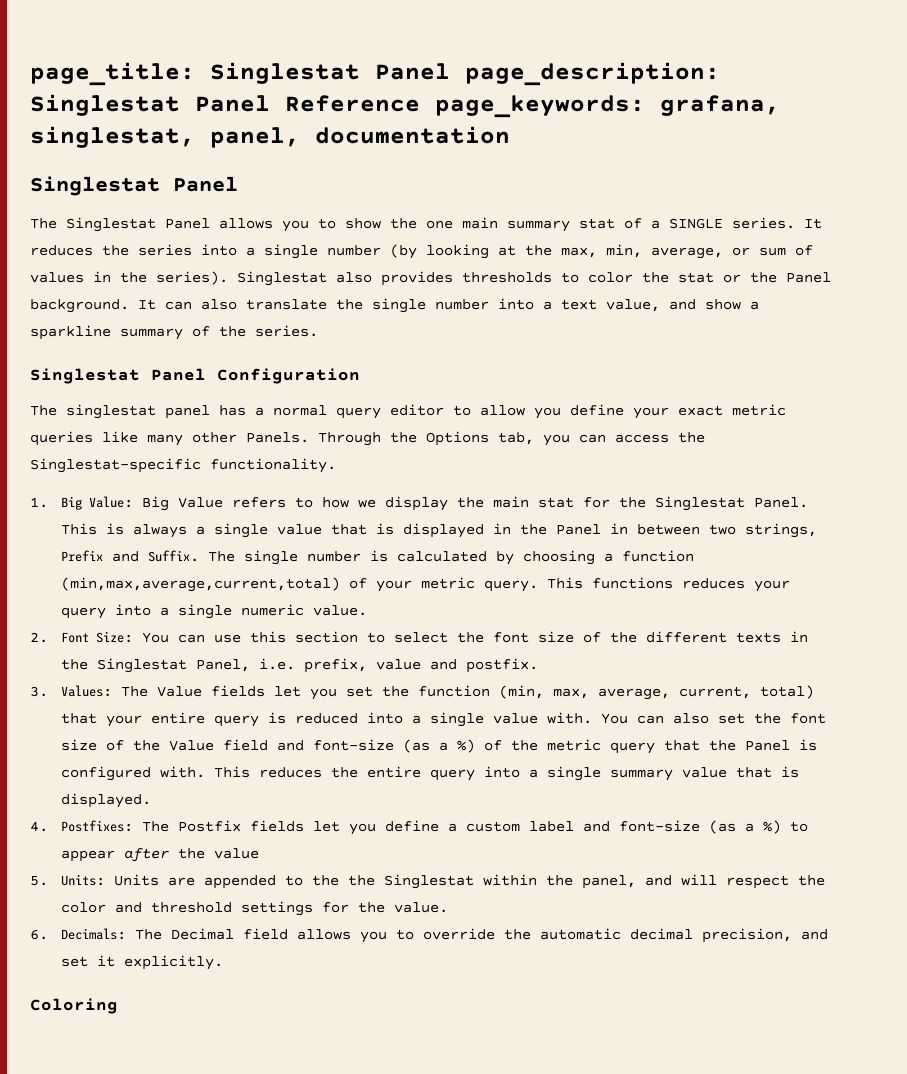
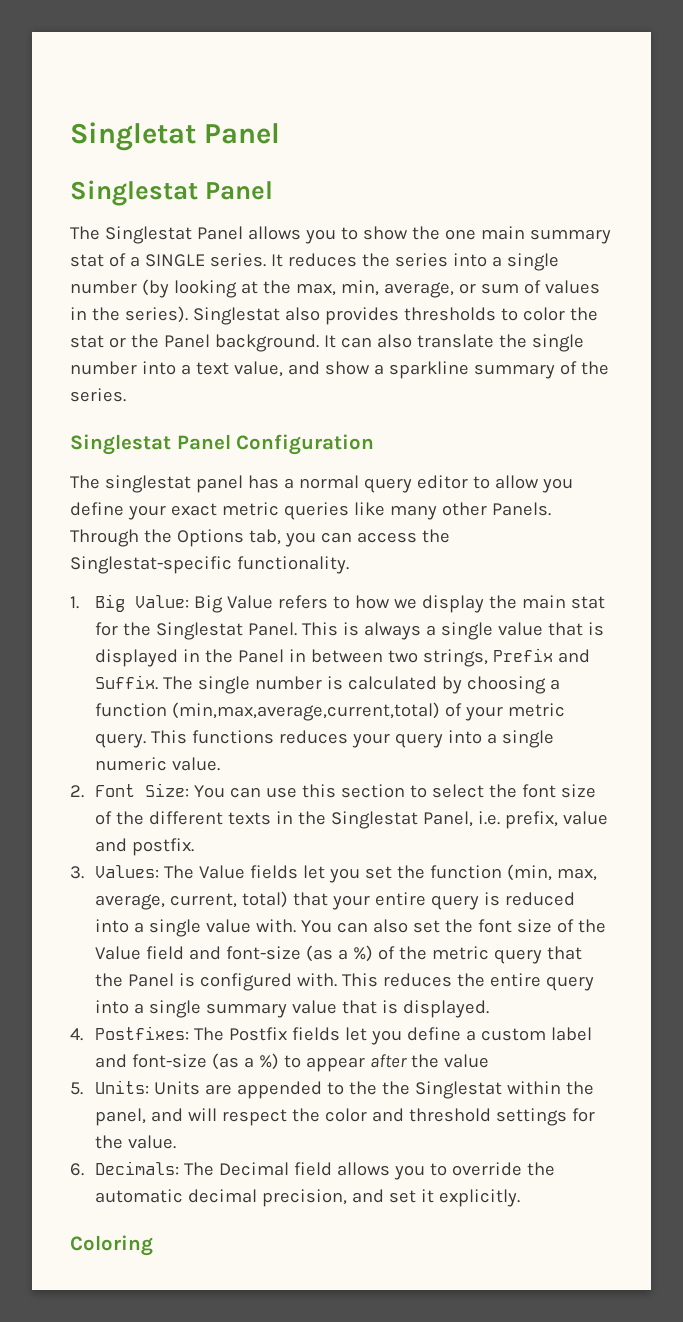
- page_title: Singlestat Panel page_description: Singlestat Panel Reference page_keywords: grafana, singlestat, panel, documentation
+ Singletat Panel

